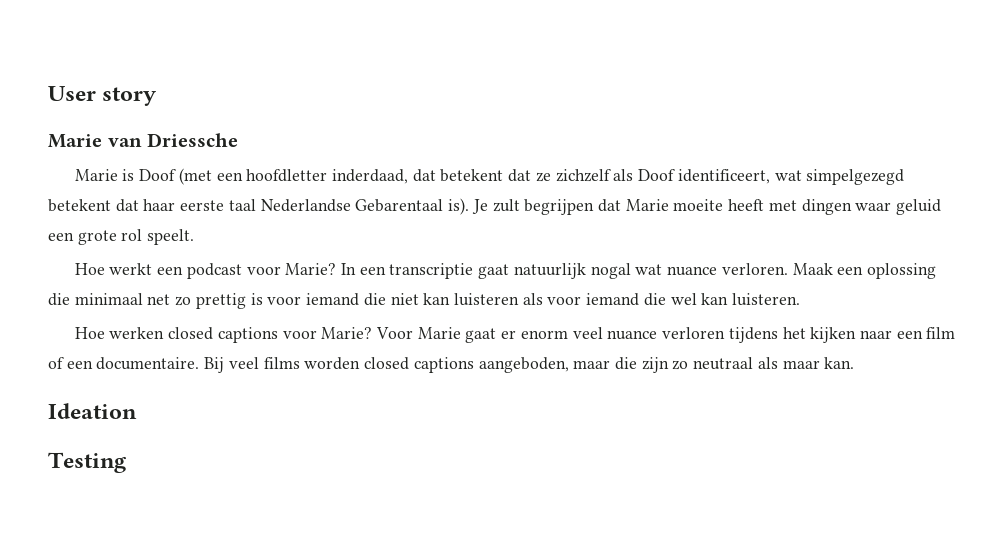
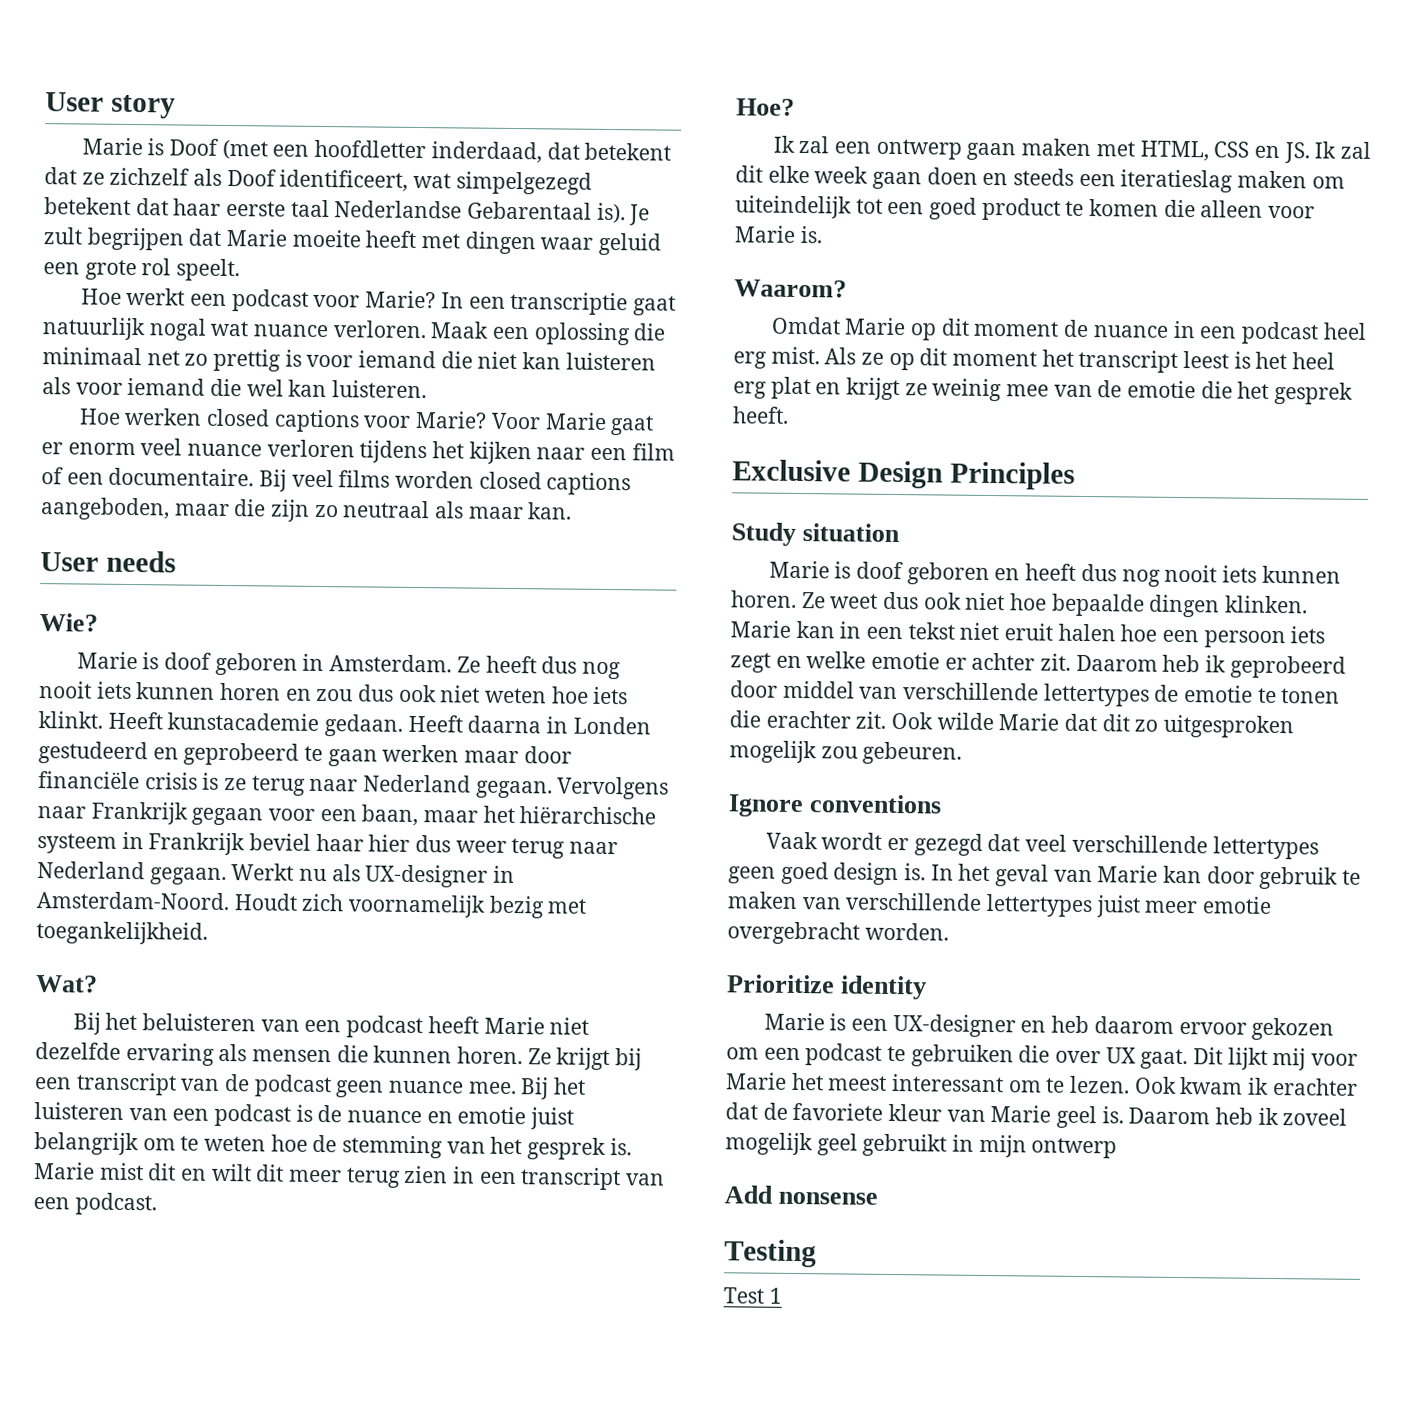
- Marie van Driessche
- Ideation
+ User needs
+ Wie?
+ Marie is doof geboren in Amsterdam. Ze heeft dus nog nooit iets kunnen horen en zou dus ook niet weten hoe iets klinkt. Heeft kunstacademie gedaan. Heeft daarna in Londen gestudeerd en geprobeerd te gaan werken maar door financiële crisis is ze terug naar Nederland gegaan. Vervolgens naar Frankrijk gegaan voor een baan, maar het hiërarchische systeem in Frankrijk beviel haar hier dus weer terug naar Nederland gegaan. Werkt nu als UX-designer in Amsterdam-Noord. Houdt zich voornamelijk bezig met toegankelijkheid.
+ Wat?
+ Bij het beluisteren van een podcast heeft Marie niet dezelfde ervaring als mensen die kunnen horen. Ze krijgt bij een transcript van de podcast geen nuance mee. Bij het luisteren van een podcast is de nuance en emotie juist belangrijk om te weten hoe de stemming van het gesprek is. Marie mist dit en wilt dit meer terug zien in een transcript van een podcast.
+ Hoe?
+ Ik zal een ontwerp gaan maken met HTML, CSS en JS. Ik zal dit elke week gaan doen en steeds een iteratieslag maken om uiteindelijk tot een goed product te komen die alleen voor Marie is.
+ Waarom?
+ Omdat Marie op dit moment de nuance in een podcast heel erg mist. Als ze op dit moment het transcript leest is het heel erg plat en krijgt ze weinig mee van de emotie die het gesprek heeft.
+ Exclusive Design Principles
+ Study situation
+ Marie is doof geboren en heeft dus nog nooit iets kunnen horen. Ze weet dus ook niet hoe bepaalde dingen klinken. Marie kan in een tekst niet eruit halen hoe een persoon iets zegt en welke emotie er achter zit. Daarom heb ik geprobeerd door middel van verschillende lettertypes de emotie te tonen die erachter zit. Ook wilde Marie dat dit zo uitgesproken mogelijk zou gebeuren.
+ Ignore conventions
+ Vaak wordt er gezegd dat veel verschillende lettertypes geen goed design is. In het geval van Marie kan door gebruik te maken van verschillende lettertypes juist meer emotie overgebracht worden.
+ Prioritize identity
+ Marie is een UX-designer en heb daarom ervoor gekozen om een podcast te gebruiken die over UX gaat. Dit lijkt mij voor Marie het meest interessant om te lezen. Ook kwam ik erachter dat de favoriete kleur van Marie geel is. Daarom heb ik zoveel mogelijk geel gebruikt in mijn ontwerp
+ Add nonsense
+ Test 1

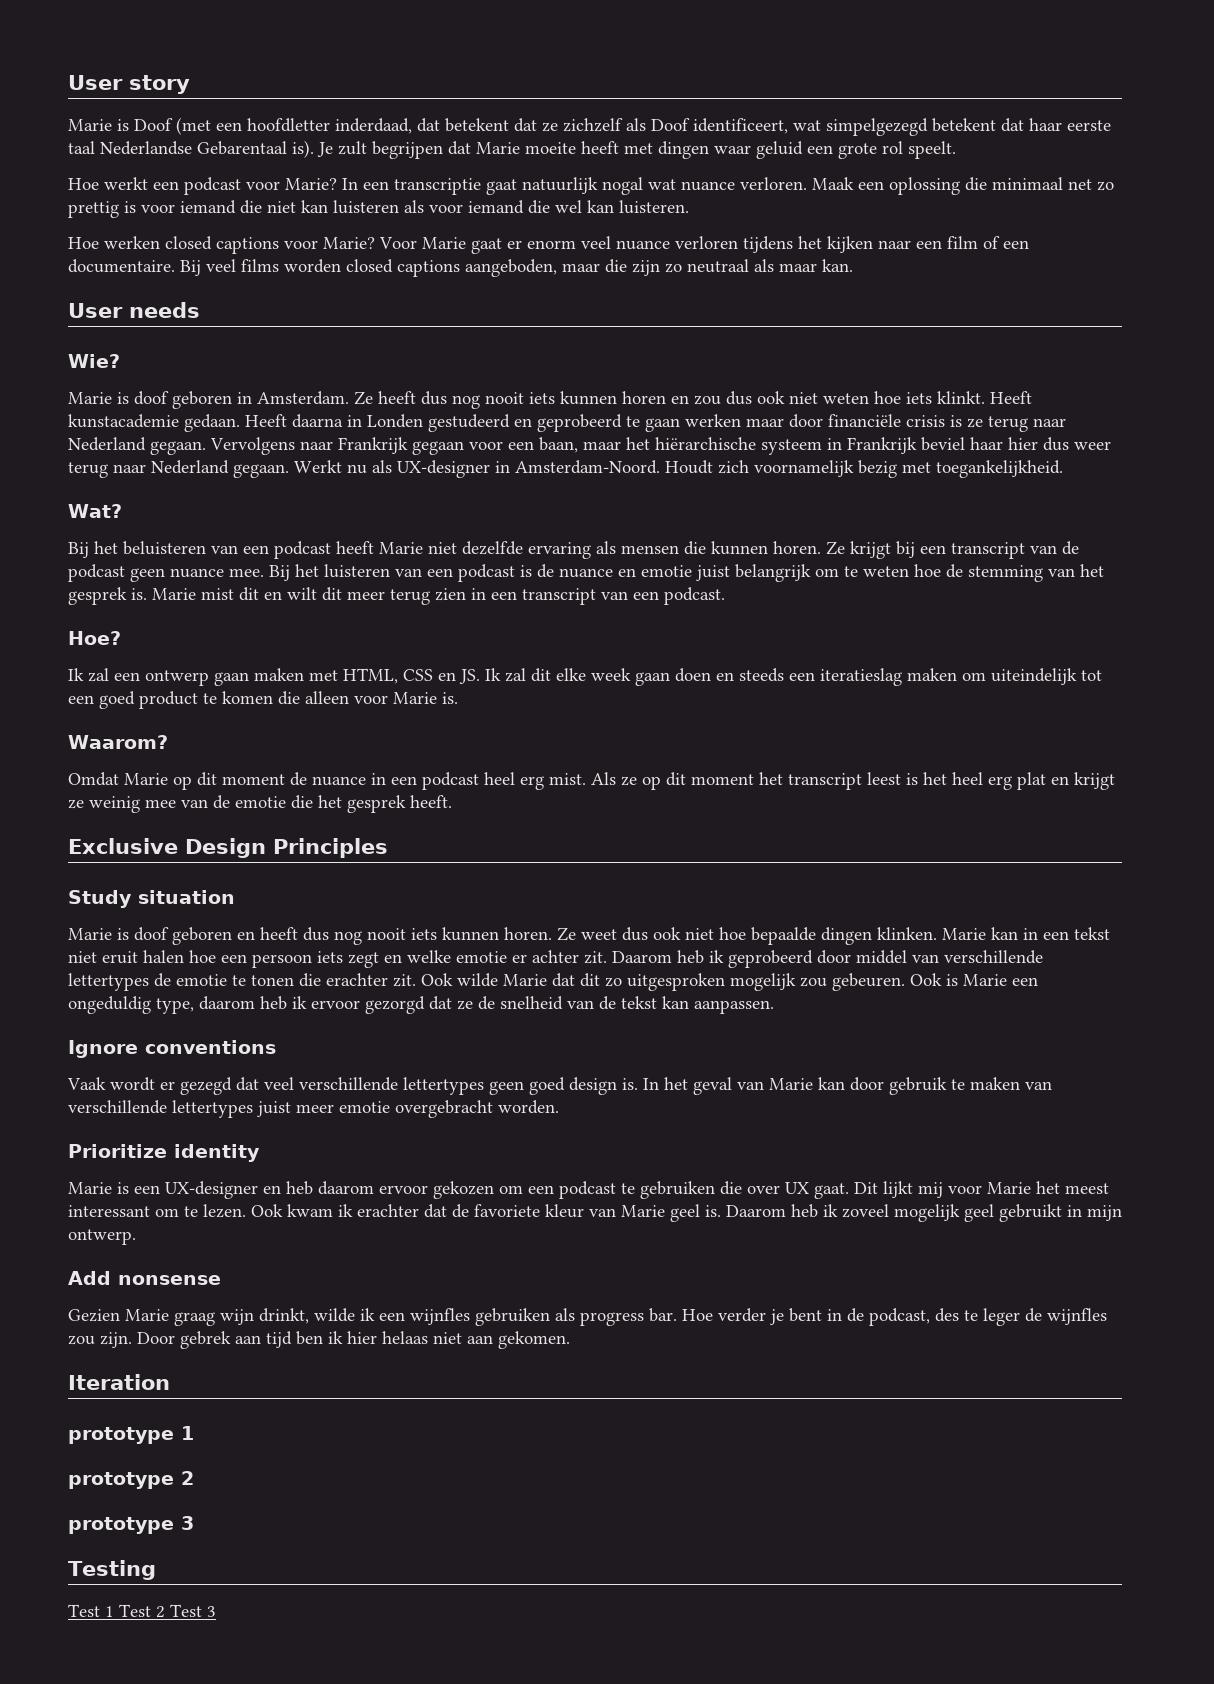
+ Ook is Marie een ongeduldig type, daarom heb ik ervoor gezorgd dat ze de snelheid van de tekst kan aanpassen.
- Daarom heb ik zoveel mogelijk geel gebruikt in mijn ontwerp
+ Daarom heb ik zoveel mogelijk geel gebruikt in mijn ontwerp.
+ Gezien Marie graag wijn drinkt, wilde ik een wijnfles gebruiken als progress bar. Hoe verder je bent in de podcast, des te leger de wijnfles zou zijn. Door gebrek aan tijd ben ik hier helaas niet aan gekomen.
+ Iteration
+ prototype 1
+ prototype 2
+ prototype 3
- Test 1
+ Test 1 Test 2 Test 3

